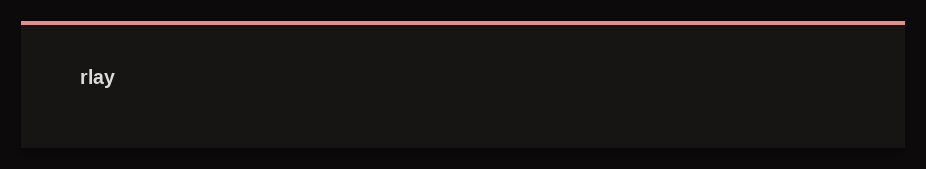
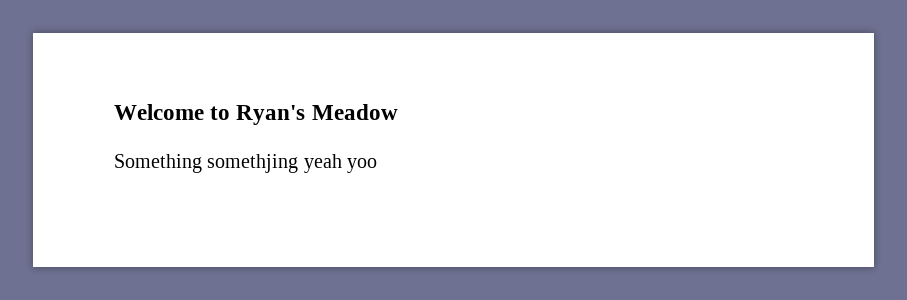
- rlay
+ Welcome to Ryan's Meadow
+ Something somethjing yeah yoo

